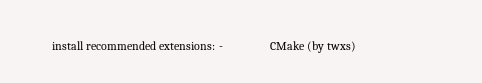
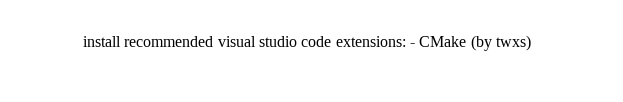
- install recommended extensions: - CMake (by twxs)
+ install recommended visual studio code extensions: - CMake (by twxs)

